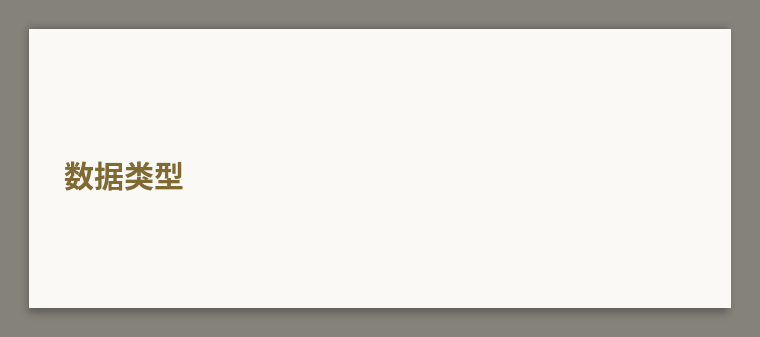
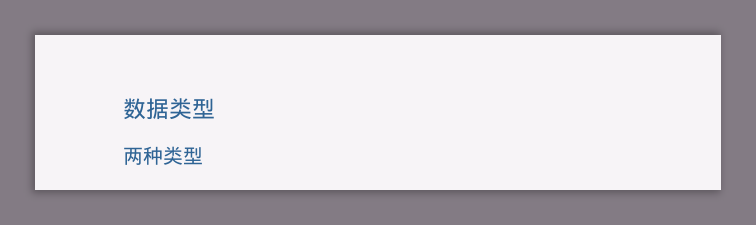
+ 两种类型

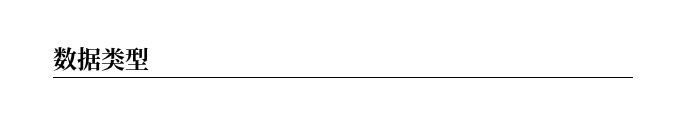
- 两种类型

